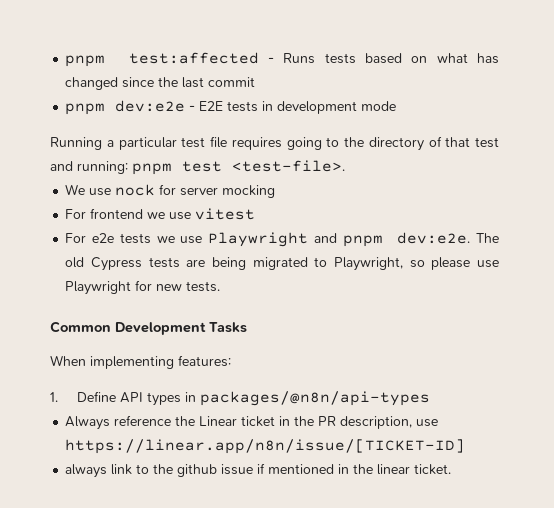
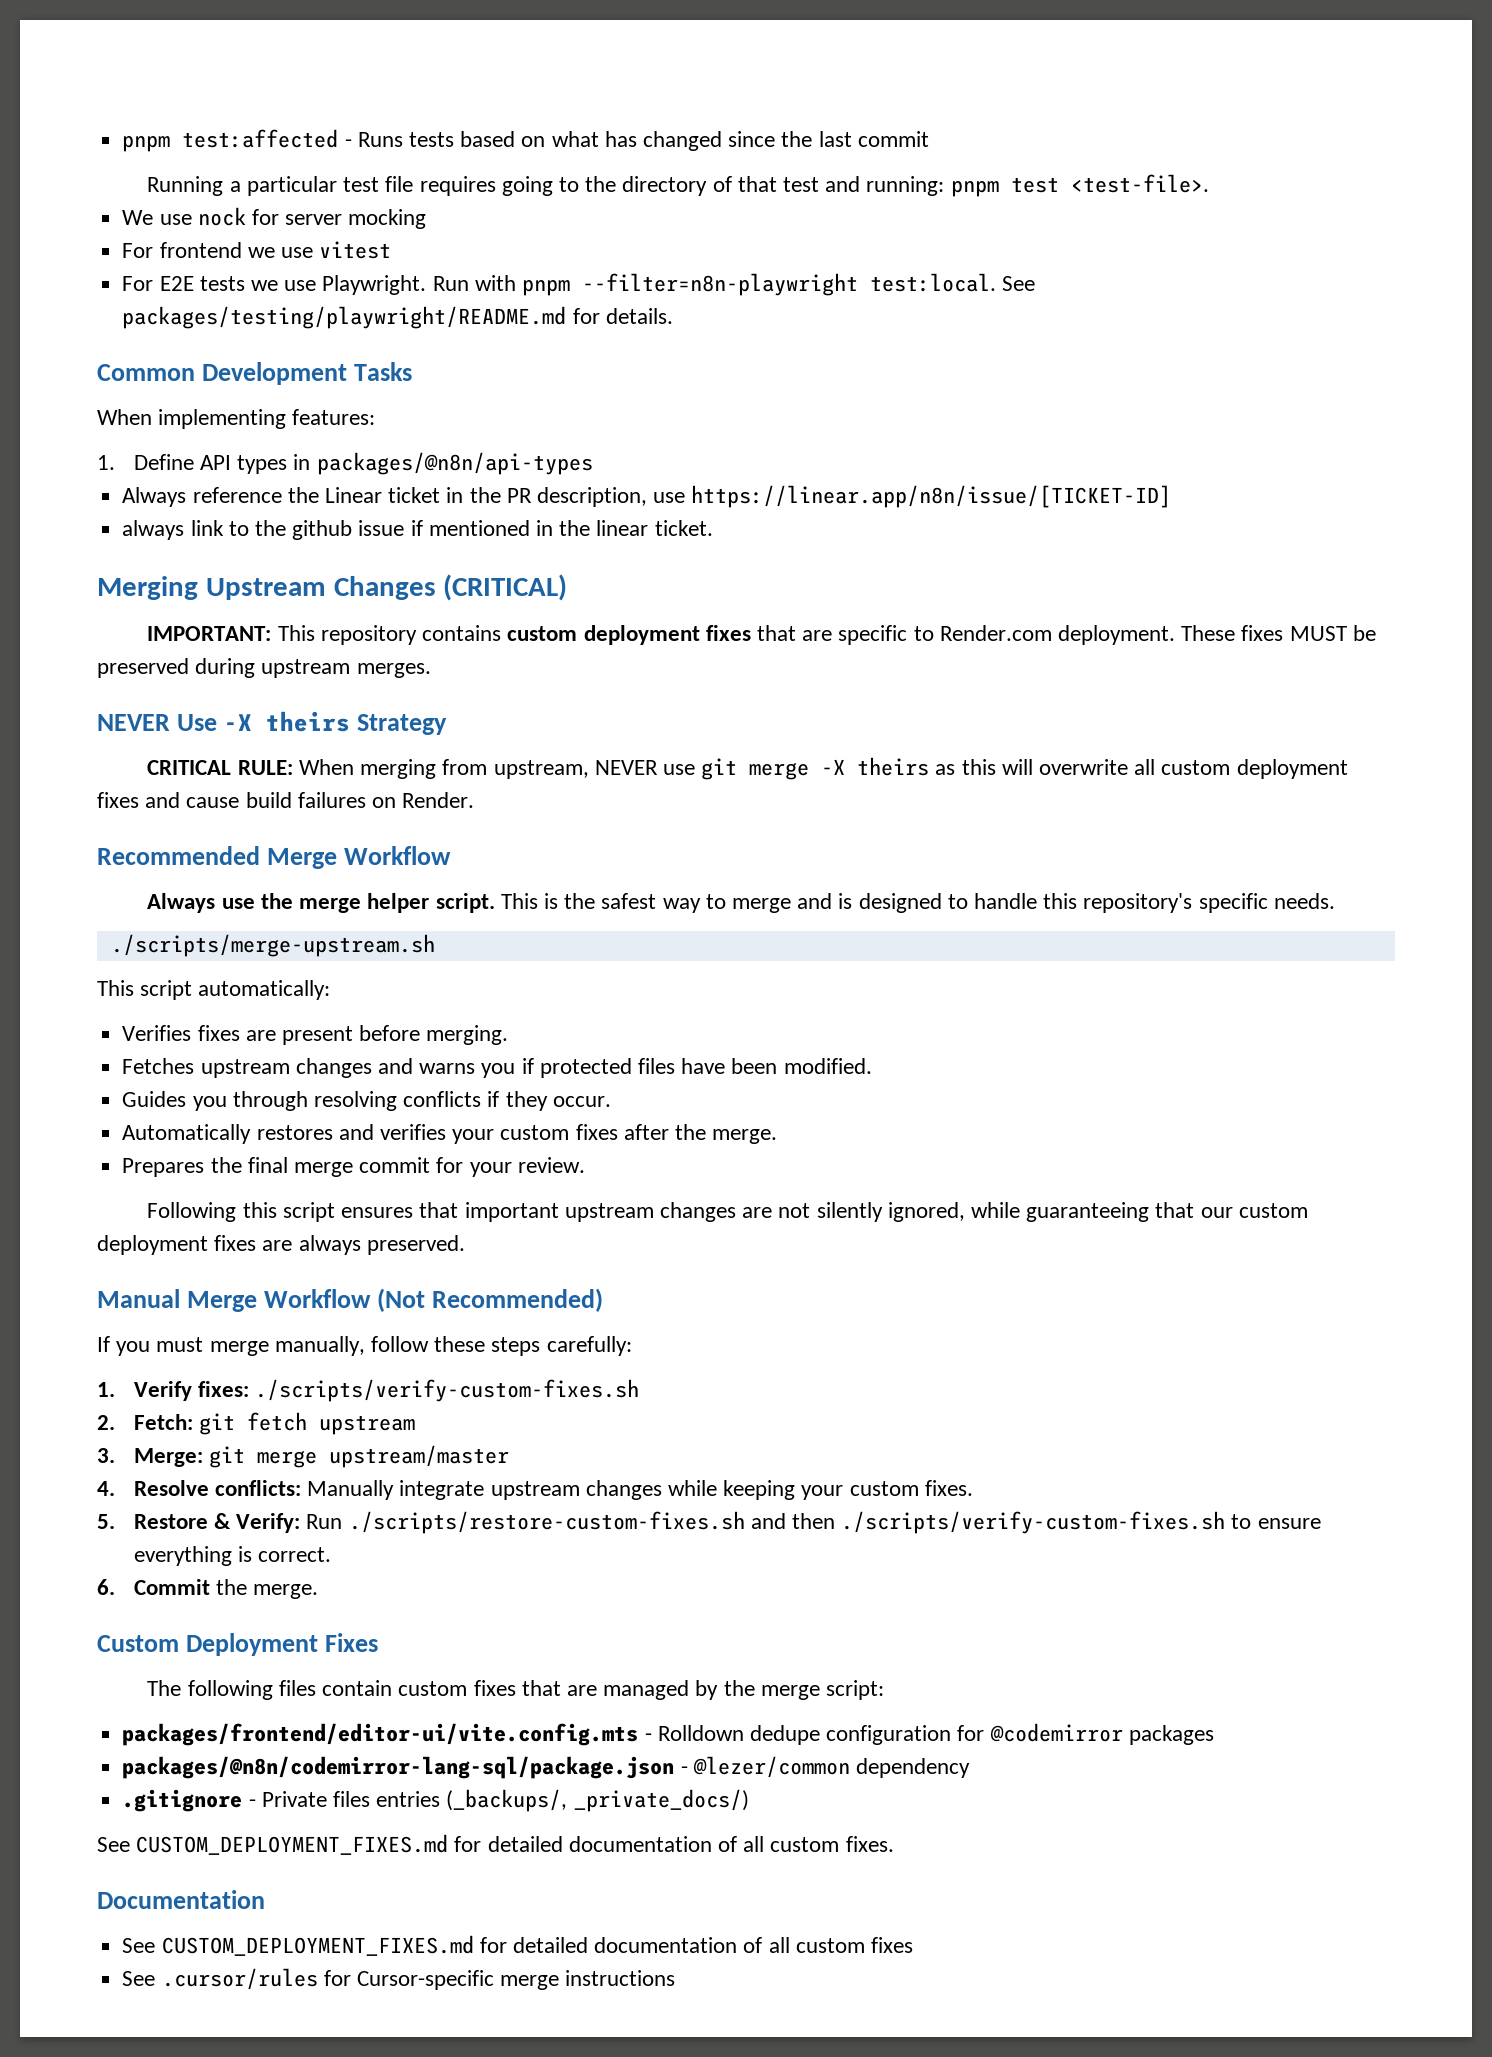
- pnpm dev:e2e - E2E tests in development mode
- For e2e tests we use Playwright and pnpm dev:e2e. The old Cypress tests are being migrated to Playwright, so please use Playwright for new tests.
+ For E2E tests we use Playwright. Run with pnpm --filter=n8n-playwright test:local. See packages/testing/playwright/README.md for details.
+ Merging Upstream Changes (CRITICAL)
+ IMPORTANT: This repository contains custom deployment fixes that are specific to Render.com deployment. These fixes MUST be preserved during upstream merges.
+ NEVER Use -X theirs Strategy
+ CRITICAL RULE: When merging from upstream, NEVER use git merge -X theirs as this will overwrite all custom deployment fixes and cause build failures on Render.
+ Recommended Merge Workflow
+ Always use the merge helper script. This is the safest way to merge and is designed to handle this repository's specific needs.
+ ./scripts/merge-upstream.sh
+ This script automatically:
+ Verifies fixes are present before merging.
+ Fetches upstream changes and warns you if protected files have been modified.
+ Guides you through resolving conflicts if they occur.
+ Automatically restores and verifies your custom fixes after the merge.
+ Prepares the final merge commit for your review.
+ Following this script ensures that important upstream changes are not silently ignored, while guaranteeing that our custom deployment fixes are always preserved.
+ Manual Merge Workflow (Not Recommended)
+ If you must merge manually, follow these steps carefully:
+ 1. Verify fixes: ./scripts/verify-custom-fixes.sh
+ 2. Fetch: git fetch upstream
+ 3. Merge: git merge upstream/master
+ 4. Resolve conflicts: Manually integrate upstream changes while keeping your custom fixes.
+ 5. Restore & Verify: Run ./scripts/restore-custom-fixes.sh and then ./scripts/verify-custom-fixes.sh to ensure everything is correct.
+ 6. Commit the merge.
+ Custom Deployment Fixes
+ The following files contain custom fixes that are managed by the merge script:
+ packages/frontend/editor-ui/vite.config.mts - Rolldown dedupe configuration for @codemirror packages
+ packages/@n8n/codemirror-lang-sql/package.json - @lezer/common dependency
+ .gitignore - Private files entries (_backups/, _private_docs/)
+ See CUSTOM_DEPLOYMENT_FIXES.md for detailed documentation of all custom fixes.
+ Documentation
+ See CUSTOM_DEPLOYMENT_FIXES.md for detailed documentation of all custom fixes
+ See .cursor/rules for Cursor-specific merge instructions

